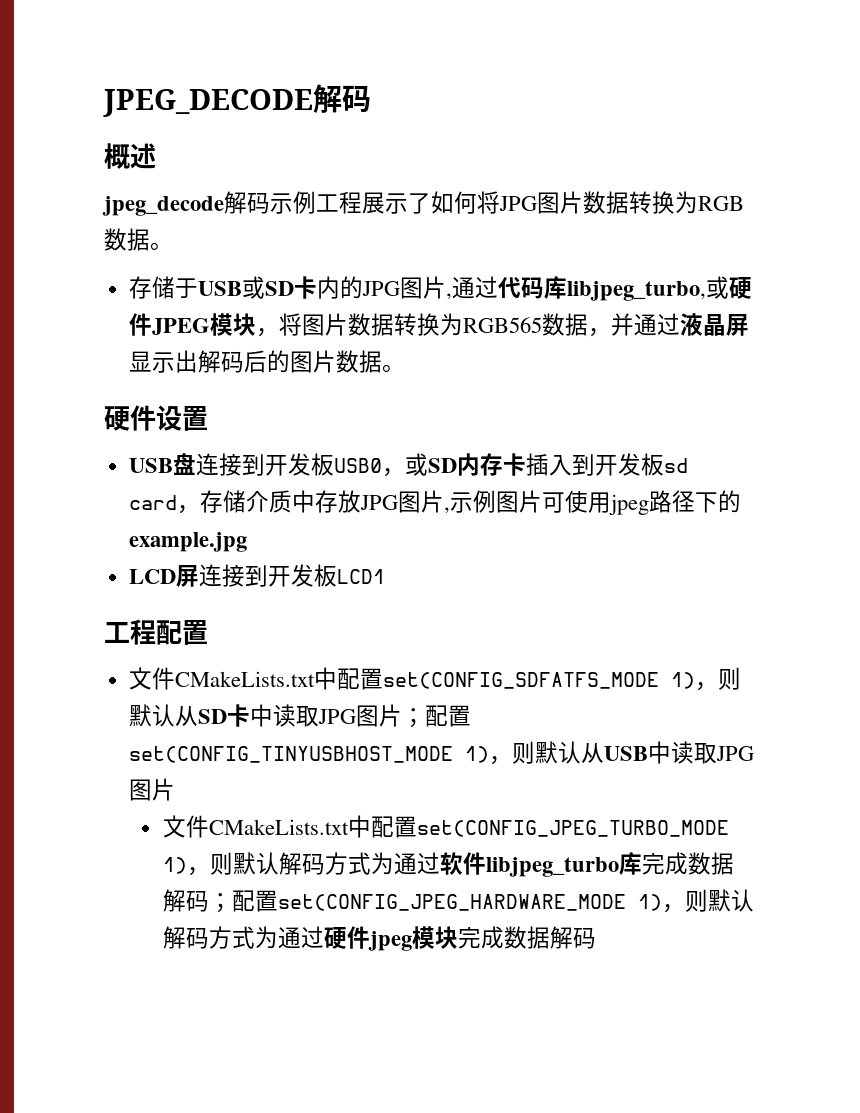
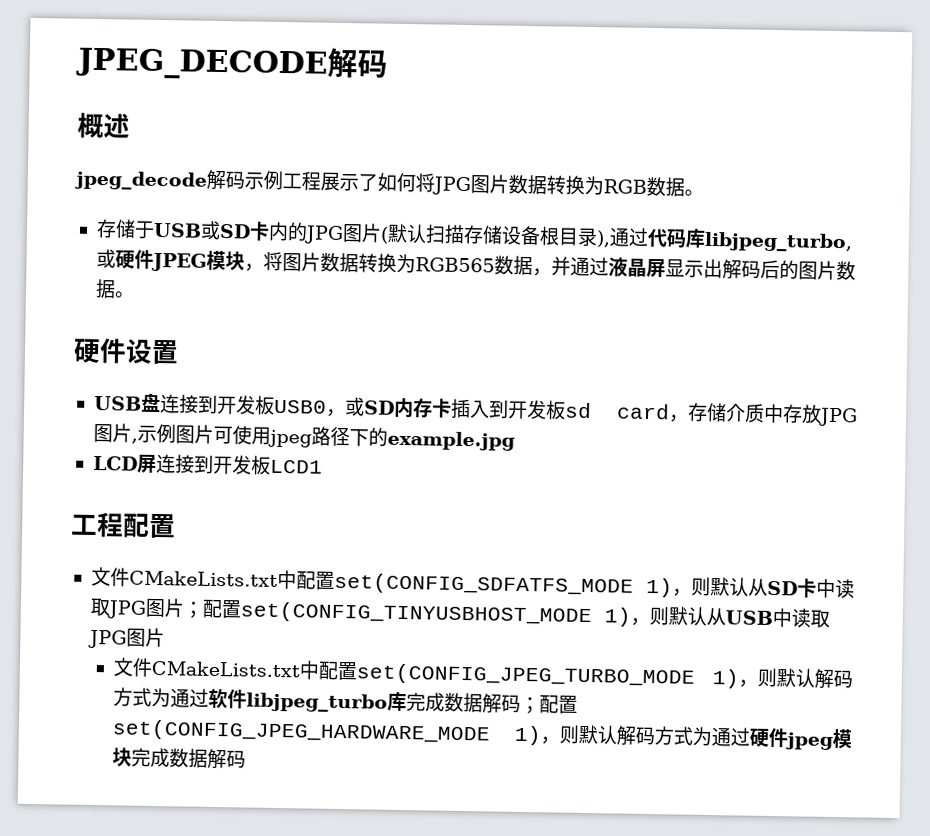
- 存储于USB或SD卡内的JPG图片,通过代码库libjpeg_turbo,或硬件JPEG模块，将图片数据转换为RGB565数据，并通过液晶屏显示出解码后的图片数据。
+ 存储于USB或SD卡内的JPG图片(默认扫描存储设备根目录),通过代码库libjpeg_turbo,或硬件JPEG模块，将图片数据转换为RGB565数据，并通过液晶屏显示出解码后的图片数据。

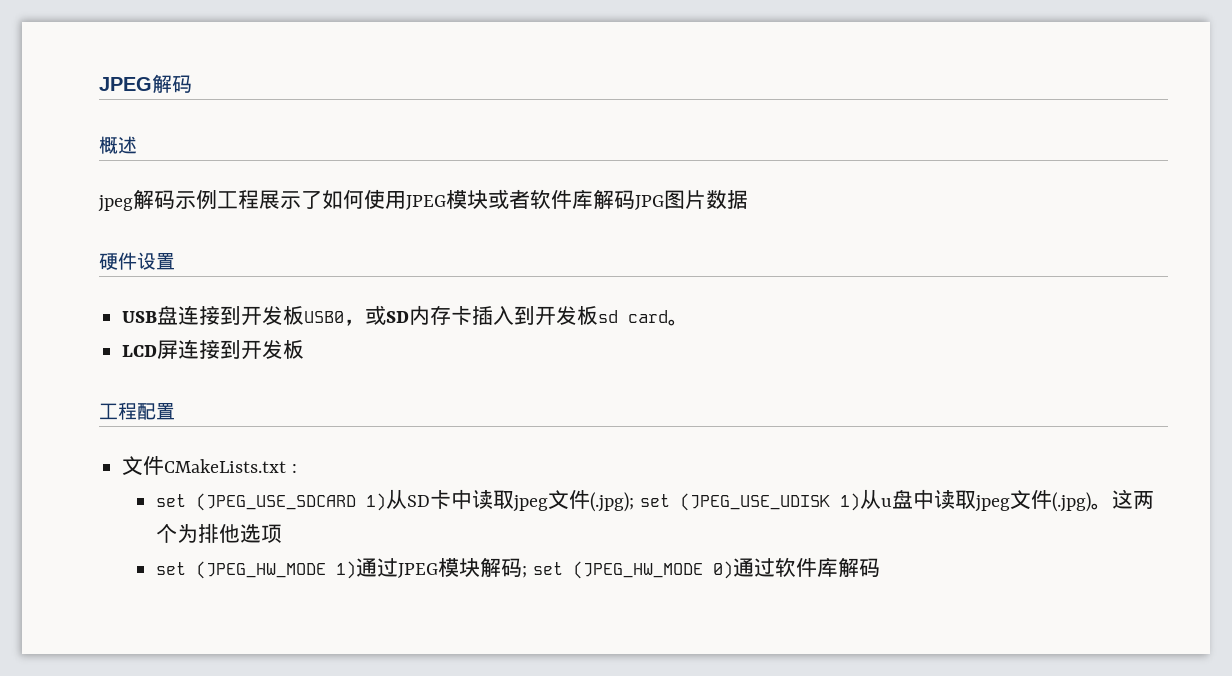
- JPEG_DECODE解码
+ JPEG解码
- jpeg_decode解码示例工程展示了如何将JPG图片数据转换为RGB数据。
- 存储于USB或SD卡内的JPG图片(默认扫描存储设备根目录),通过代码库libjpeg_turbo,或硬件JPEG模块，将图片数据转换为RGB565数据，并通过液晶屏显示出解码后的图片数据。
+ jpeg解码示例工程展示了如何使用JPEG模块或者软件库解码JPG图片数据
- USB盘连接到开发板USB0，或SD内存卡插入到开发板sd card，存储介质中存放JPG图片,示例图片可使用jpeg路径下的example.jpg
+ USB盘连接到开发板USB0，或SD内存卡插入到开发板sd card。
- LCD屏连接到开发板LCD1
+ LCD屏连接到开发板
- 文件CMakeLists.txt中配置set(CONFIG_SDFATFS_MODE 1)，则默认从SD卡中读取JPG图片；配置set(CONFIG_TINYUSBHOST_MODE 1)，则默认从USB中读取JPG图片
- 文件CMakeLists.txt中配置set(CONFIG_JPEG_TURBO_MODE 1)，则默认解码方式为通过软件libjpeg_turbo库完成数据解码；配置set(CONFIG_JPEG_HARDWARE_MODE 1)，则默认解码方式为通过硬件jpeg模块完成数据解码
+ 文件CMakeLists.txt :
+ set (JPEG_USE_SDCARD 1)从SD卡中读取jpeg文件(.jpg); set (JPEG_USE_UDISK 1)从u盘中读取jpeg文件(.jpg)。这两个为排他选项
+ set (JPEG_HW_MODE 1)通过JPEG模块解码; set (JPEG_HW_MODE 0)通过软件库解码

